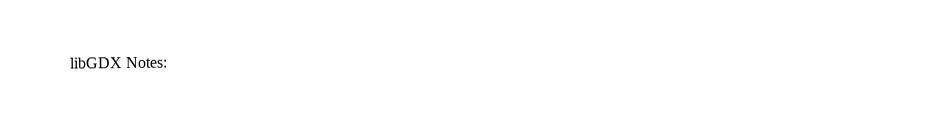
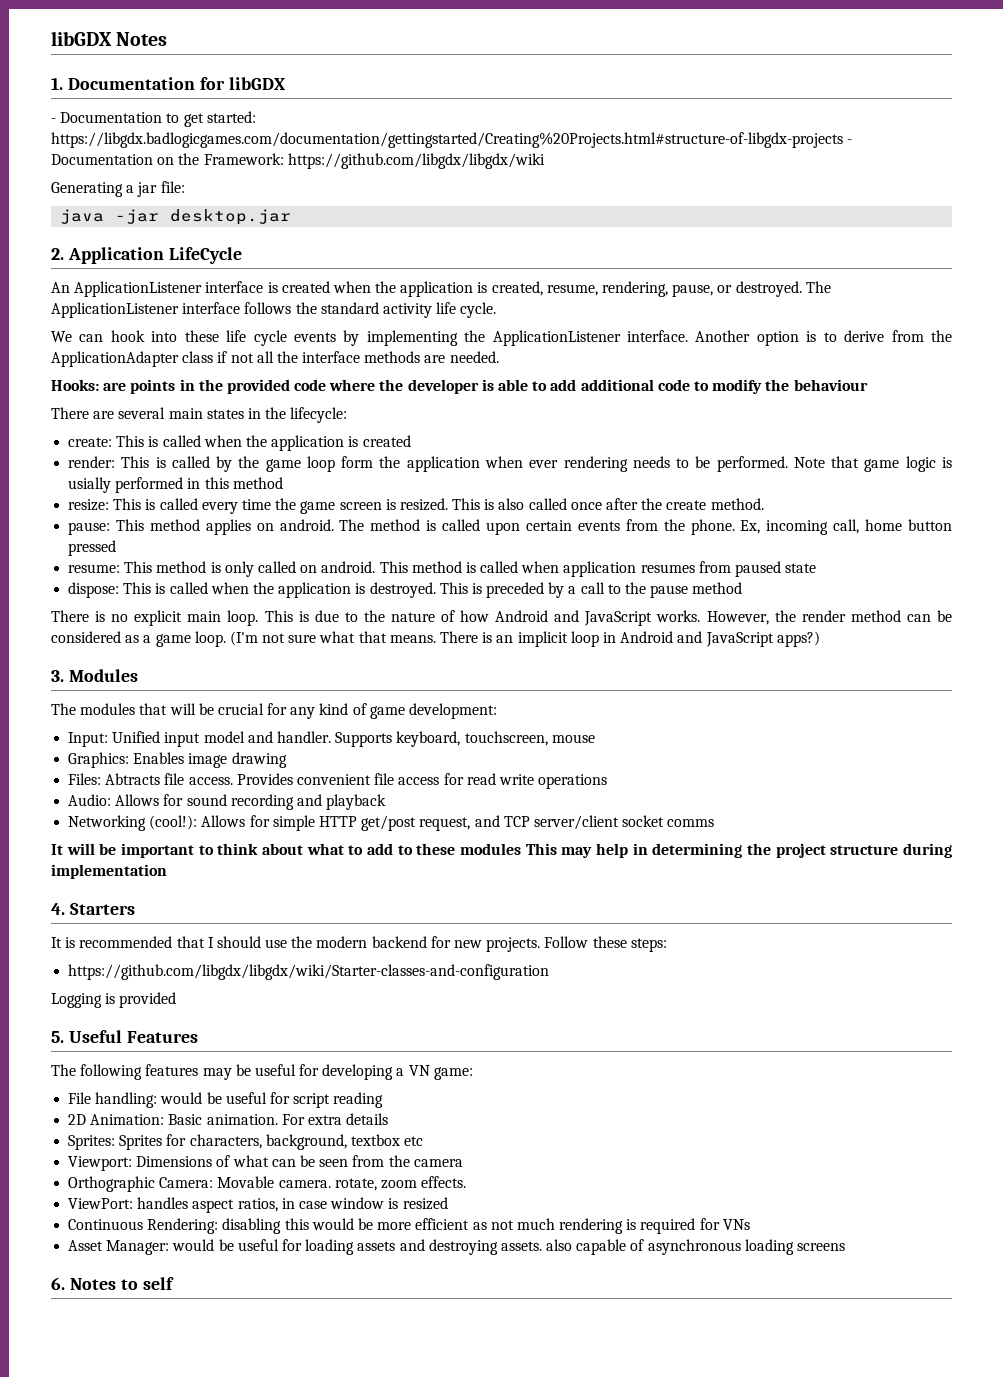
- libGDX Notes:
+ libGDX Notes
+ 1. Documentation for libGDX
+ - Documentation to get started: https://libgdx.badlogicgames.com/documentation/gettingstarted/Creating%20Projects.html#structure-of-libgdx-projects - Documentation on the Framework: https://github.com/libgdx/libgdx/wiki
+ Generating a jar file:
+ java -jar desktop.jar
+ 2. Application LifeCycle
+ An ApplicationListener interface is created when the application is created, resume, rendering, pause, or destroyed. The ApplicationListener interface follows the standard activity life cycle.
+ We can hook into these life cycle events by implementing the ApplicationListener interface. Another option is to derive from the ApplicationAdapter class if not all the interface methods are needed.
+ Hooks: are points in the provided code where the developer is able to add additional code to modify the behaviour
+ There are several main states in the lifecycle:
+ create: This is called when the application is created
+ render: This is called by the game loop form the application when ever rendering needs to be performed. Note that game logic is usially performed in this method
+ resize: This is called every time the game screen is resized. This is also called once after the create method.
+ pause: This method applies on android. The method is called upon certain events from the phone. Ex, incoming call, home button pressed
+ resume: This method is only called on android. This method is called when application resumes from paused state
+ dispose: This is called when the application is destroyed. This is preceded by a call to the pause method
+ There is no explicit main loop. This is due to the nature of how Android and JavaScript works. However, the render method can be considered as a game loop. (I'm not sure what that means. There is an implicit loop in Android and JavaScript apps?)
+ 3. Modules
+ The modules that will be crucial for any kind of game development:
+ Input: Unified input model and handler. Supports keyboard, touchscreen, mouse
+ Graphics: Enables image drawing
+ Files: Abtracts file access. Provides convenient file access for read write operations
+ Audio: Allows for sound recording and playback
+ Networking (cool!): Allows for simple HTTP get/post request, and TCP server/client socket comms
+ It will be important to think about what to add to these modules This may help in determining the project structure during implementation
+ 4. Starters
+ It is recommended that I should use the modern backend for new projects. Follow these steps:
+ https://github.com/libgdx/libgdx/wiki/Starter-classes-and-configuration
+ Logging is provided
+ 5. Useful Features
+ The following features may be useful for developing a VN game:
+ File handling: would be useful for script reading
+ 2D Animation: Basic animation. For extra details
+ Sprites: Sprites for characters, background, textbox etc
+ Viewport: Dimensions of what can be seen from the camera
+ Orthographic Camera: Movable camera. rotate, zoom effects.
+ ViewPort: handles aspect ratios, in case window is resized
+ Continuous Rendering: disabling this would be more efficient as not much rendering is required for VNs
+ Asset Manager: would be useful for loading assets and destroying assets. also capable of asynchronous loading screens
+ 6. Notes to self

